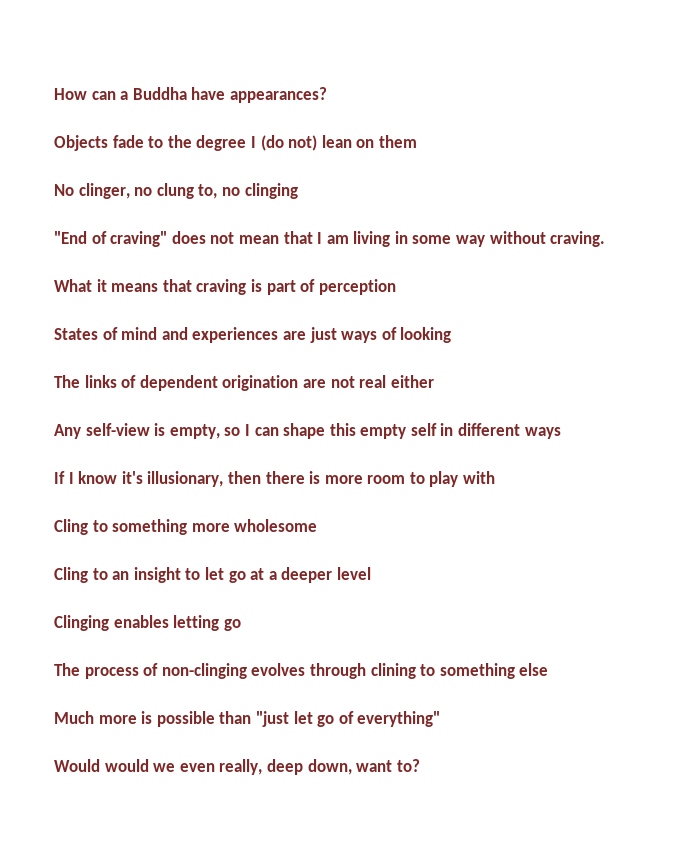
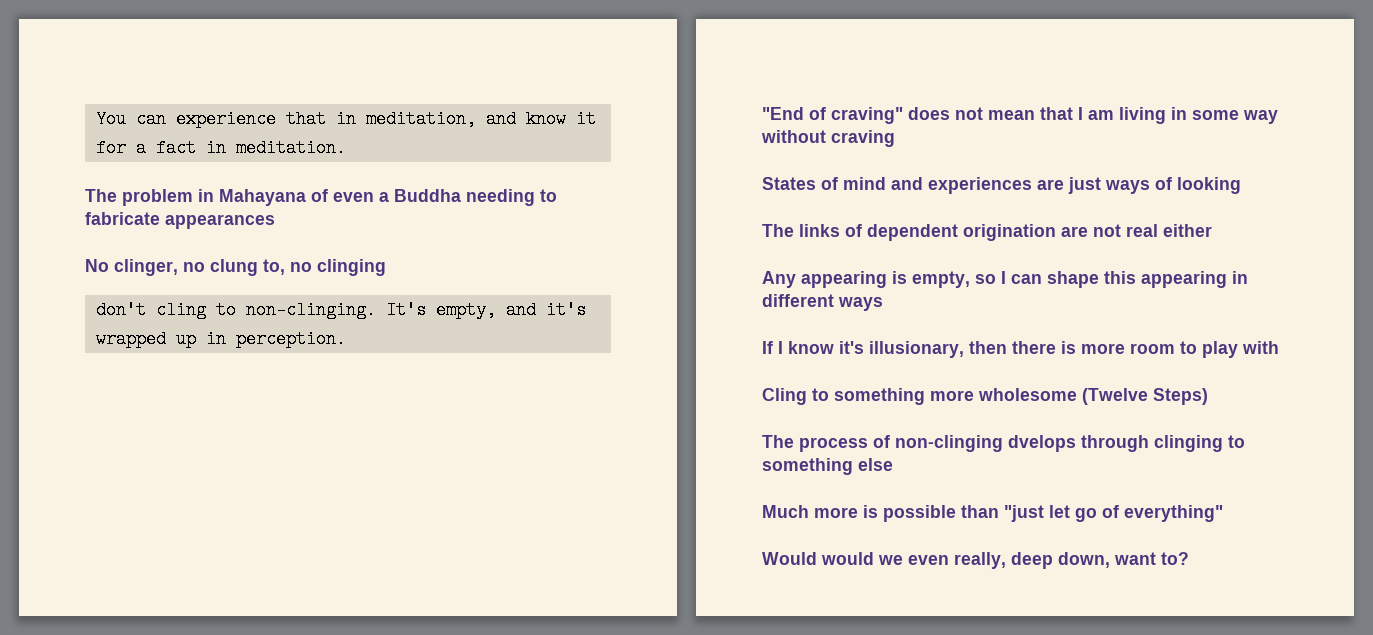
- How can a Buddha have appearances?
- Objects fade to the degree I (do not) lean on them
+ You can experience that in meditation, and know it for a fact in meditation.
+ The problem in Mahayana of even a Buddha needing to fabricate appearances
+ don't cling to non-clinging. It's empty, and it's wrapped up in perception.
- "End of craving" does not mean that I am living in some way without craving.
- What it means that craving is part of perception
+ "End of craving" does not mean that I am living in some way without craving
- Any self-view is empty, so I can shape this empty self in different ways
+ Any appearing is empty, so I can shape this appearing in different ways
- Cling to something more wholesome
- Cling to an insight to let go at a deeper level
- Clinging enables letting go
+ Cling to something more wholesome (Twelve Steps)
- The process of non-clinging evolves through clining to something else
+ The process of non-clinging dvelops through clinging to something else

